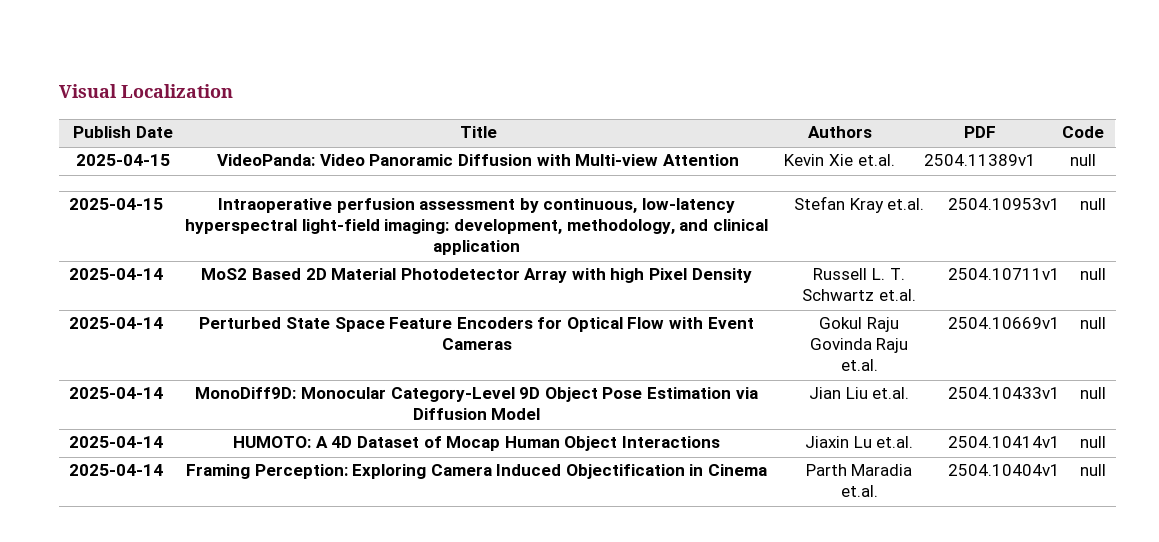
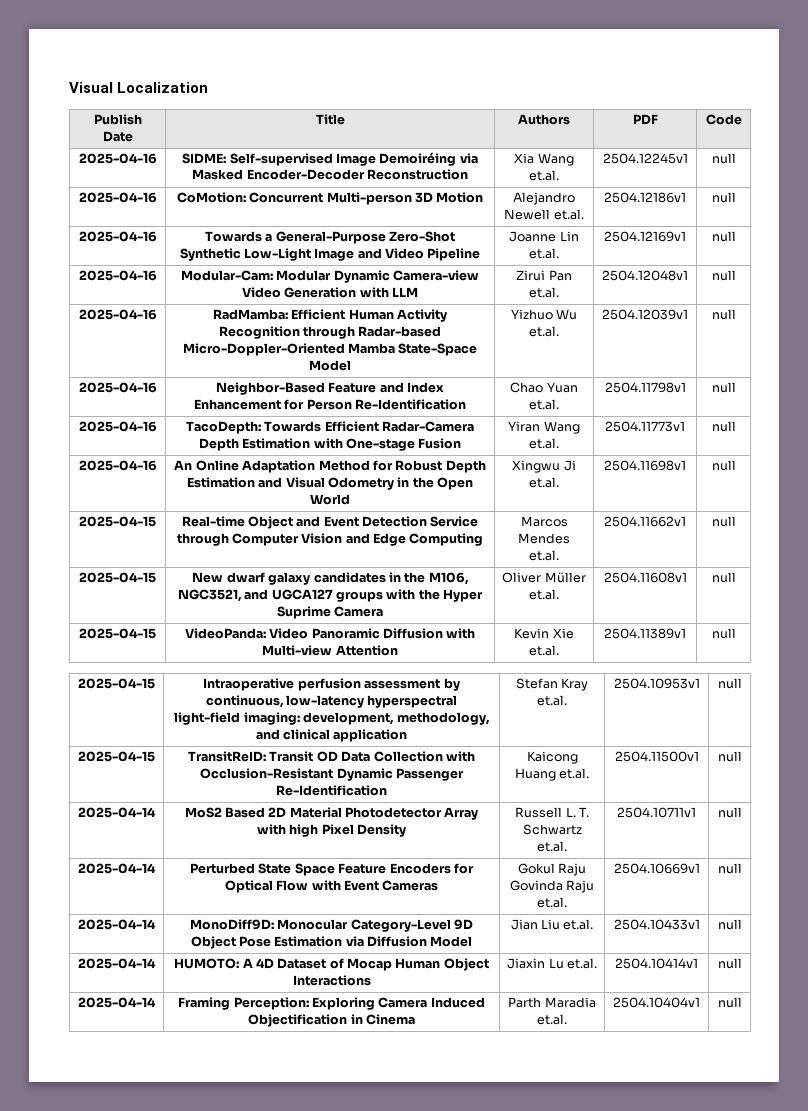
+ 2025-04-16 | SIDME: Self-supervised Image Demoiréing via Masked Encoder-Decoder Reconstruction | Xia Wang et.al. | 2504.12245v1 | null
+ 2025-04-16 | CoMotion: Concurrent Multi-person 3D Motion | Alejandro Newell et.al. | 2504.12186v1 | null
+ 2025-04-16 | Towards a General-Purpose Zero-Shot Synthetic Low-Light Image and Video Pipeline | Joanne Lin et.al. | 2504.12169v1 | null
+ 2025-04-16 | Modular-Cam: Modular Dynamic Camera-view Video Generation with LLM | Zirui Pan et.al. | 2504.12048v1 | null
+ 2025-04-16 | RadMamba: Efficient Human Activity Recognition through Radar-based Micro-Doppler-Oriented Mamba State-Space Model | Yizhuo Wu et.al. | 2504.12039v1 | null
+ 2025-04-16 | Neighbor-Based Feature and Index Enhancement for Person Re-Identification | Chao Yuan et.al. | 2504.11798v1 | null
+ 2025-04-16 | TacoDepth: Towards Efficient Radar-Camera Depth Estimation with One-stage Fusion | Yiran Wang et.al. | 2504.11773v1 | null
+ 2025-04-16 | An Online Adaptation Method for Robust Depth Estimation and Visual Odometry in the Open World | Xingwu Ji et.al. | 2504.11698v1 | null
+ 2025-04-15 | Real-time Object and Event Detection Service through Computer Vision and Edge Computing | Marcos Mendes et.al. | 2504.11662v1 | null
+ 2025-04-15 | New dwarf galaxy candidates in the M106, NGC3521, and UGCA127 groups with the Hyper Suprime Camera | Oliver Müller et.al. | 2504.11608v1 | null
+ 2025-04-15 | TransitReID: Transit OD Data Collection with Occlusion-Resistant Dynamic Passenger Re-Identification | Kaicong Huang et.al. | 2504.11500v1 | null

